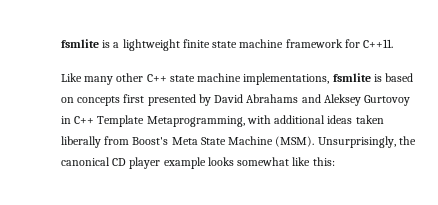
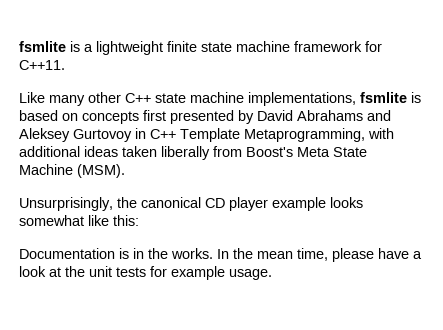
- Like many other C++ state machine implementations, fsmlite is based on concepts first presented by David Abrahams and Aleksey Gurtovoy in C++ Template Metaprogramming, with additional ideas taken liberally from Boost's Meta State Machine (MSM). Unsurprisingly, the canonical CD player example looks somewhat like this:
+ Like many other C++ state machine implementations, fsmlite is based on concepts first presented by David Abrahams and Aleksey Gurtovoy in C++ Template Metaprogramming, with additional ideas taken liberally from Boost's Meta State Machine (MSM).
+ Unsurprisingly, the canonical CD player example looks somewhat like this:
+ Documentation is in the works. In the mean time, please have a look at the unit tests for example usage.

